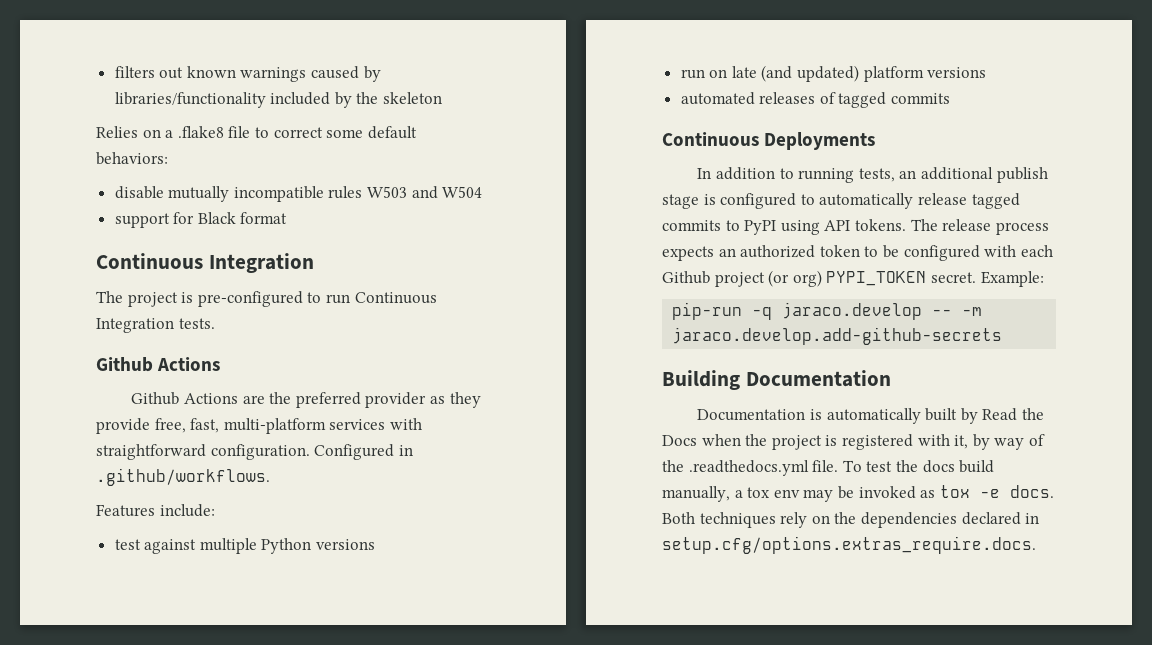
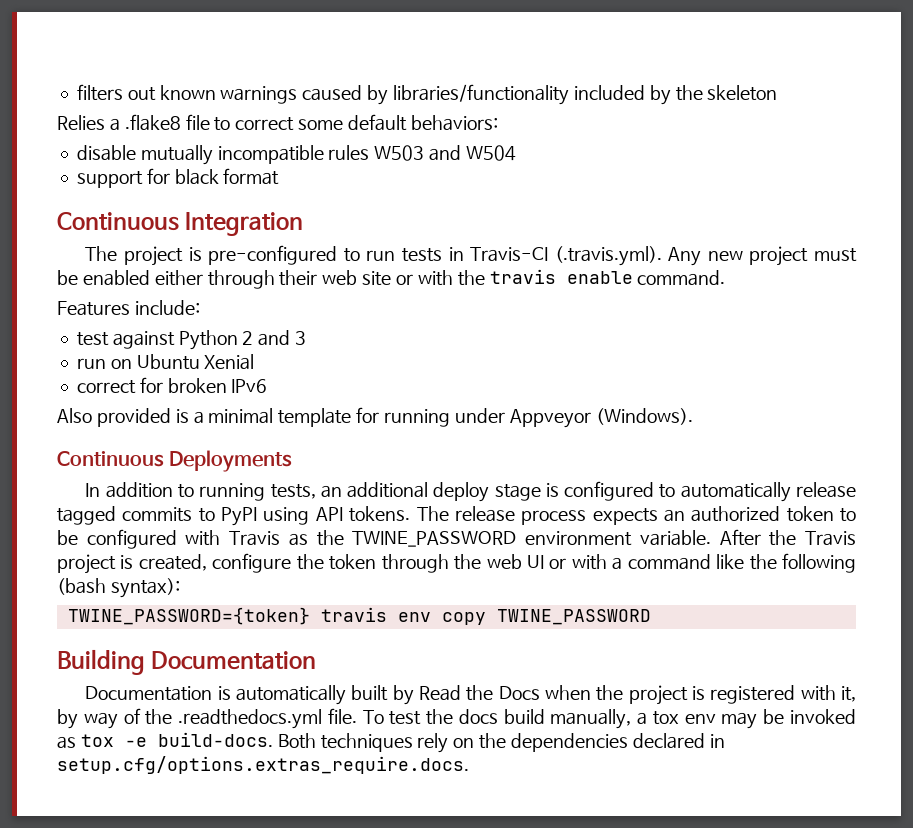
- Relies on a .flake8 file to correct some default behaviors:
+ Relies a .flake8 file to correct some default behaviors:
- support for Black format
+ support for black format
- The project is pre-configured to run Continuous Integration tests.
- Github Actions
- Github Actions are the preferred provider as they provide free, fast, multi-platform services with straightforward configuration. Configured in .github/workflows.
+ The project is pre-configured to run tests in Travis-CI (.travis.yml). Any new project must be enabled either through their web site or with the travis enable command.
  Features include:
- test against multiple Python versions
- run on late (and updated) platform versions
- automated releases of tagged commits
+ test against Python 2 and 3
+ run on Ubuntu Xenial
+ correct for broken IPv6
+ Also provided is a minimal template for running under Appveyor (Windows).
- In addition to running tests, an additional publish stage is configured to automatically release tagged commits to PyPI using API tokens.
+ In addition to running tests, an additional deploy stage is configured to automatically release tagged commits to PyPI using API tokens.
- The release process expects an authorized token to be configured with each Github project (or org) PYPI_TOKEN secret. Example:
- pip-run -q jaraco.develop -- -m jaraco.develop.add-github-secrets
+ The release process expects an authorized token to be configured with Travis as the TWINE_PASSWORD environment variable. After the Travis project is created, configure the token through the web UI or with a command like the following (bash syntax):
+ TWINE_PASSWORD={token} travis env copy TWINE_PASSWORD
- To test the docs build manually, a tox env may be invoked as tox -e docs.
+ To test the docs build manually, a tox env may be invoked as tox -e build-docs.

